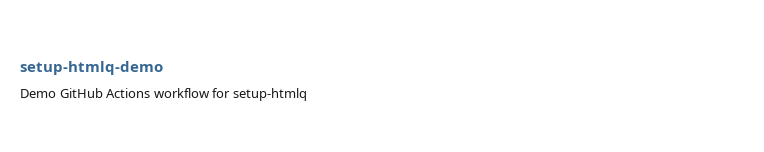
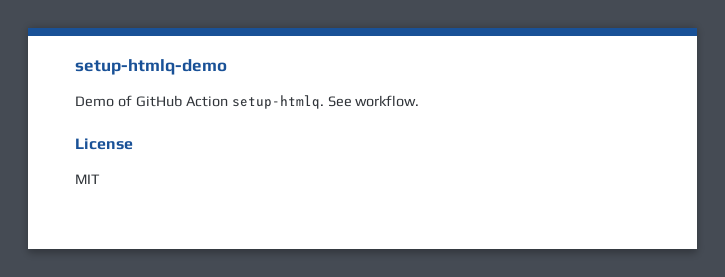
- Demo GitHub Actions workflow for setup-htmlq
+ Demo of GitHub Action setup-htmlq. See workflow.
+ License
+ MIT

